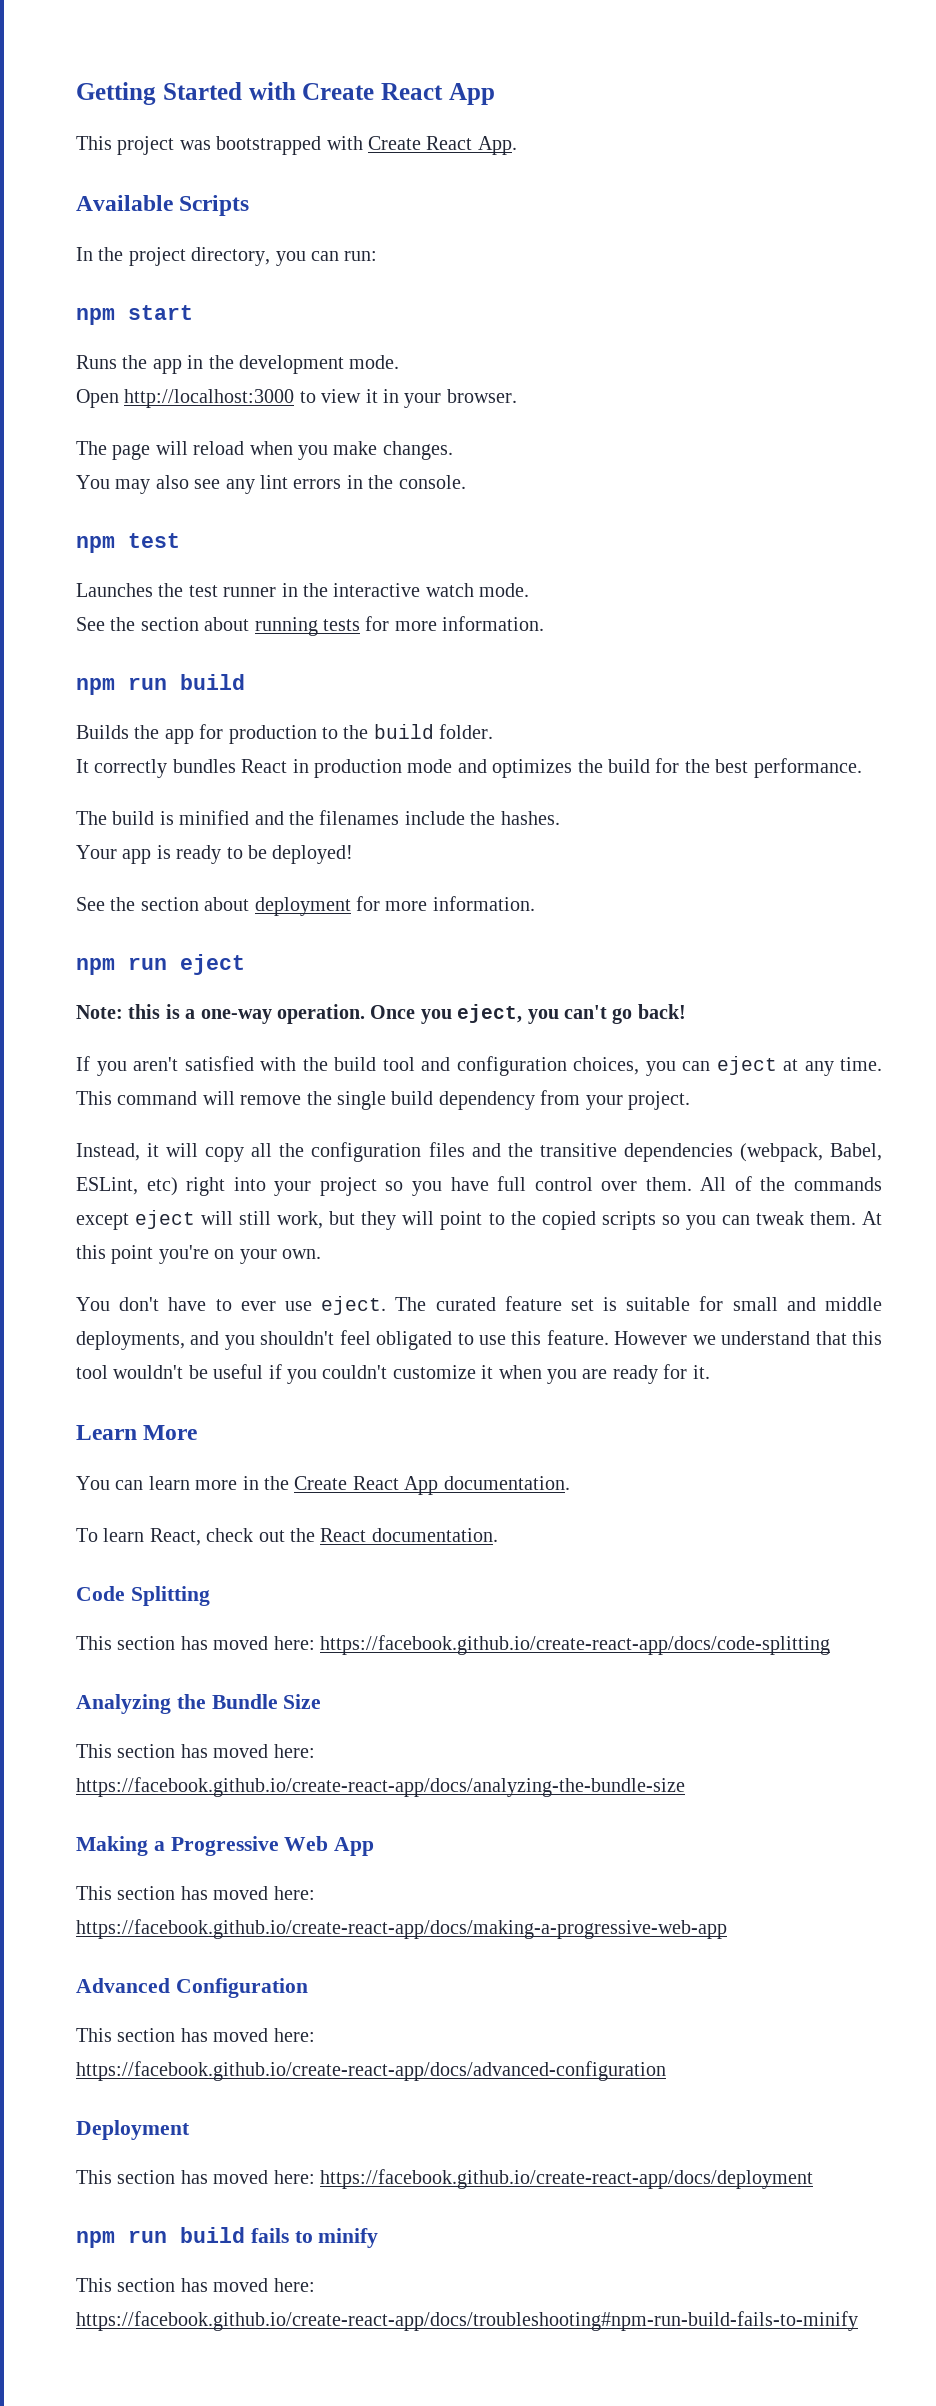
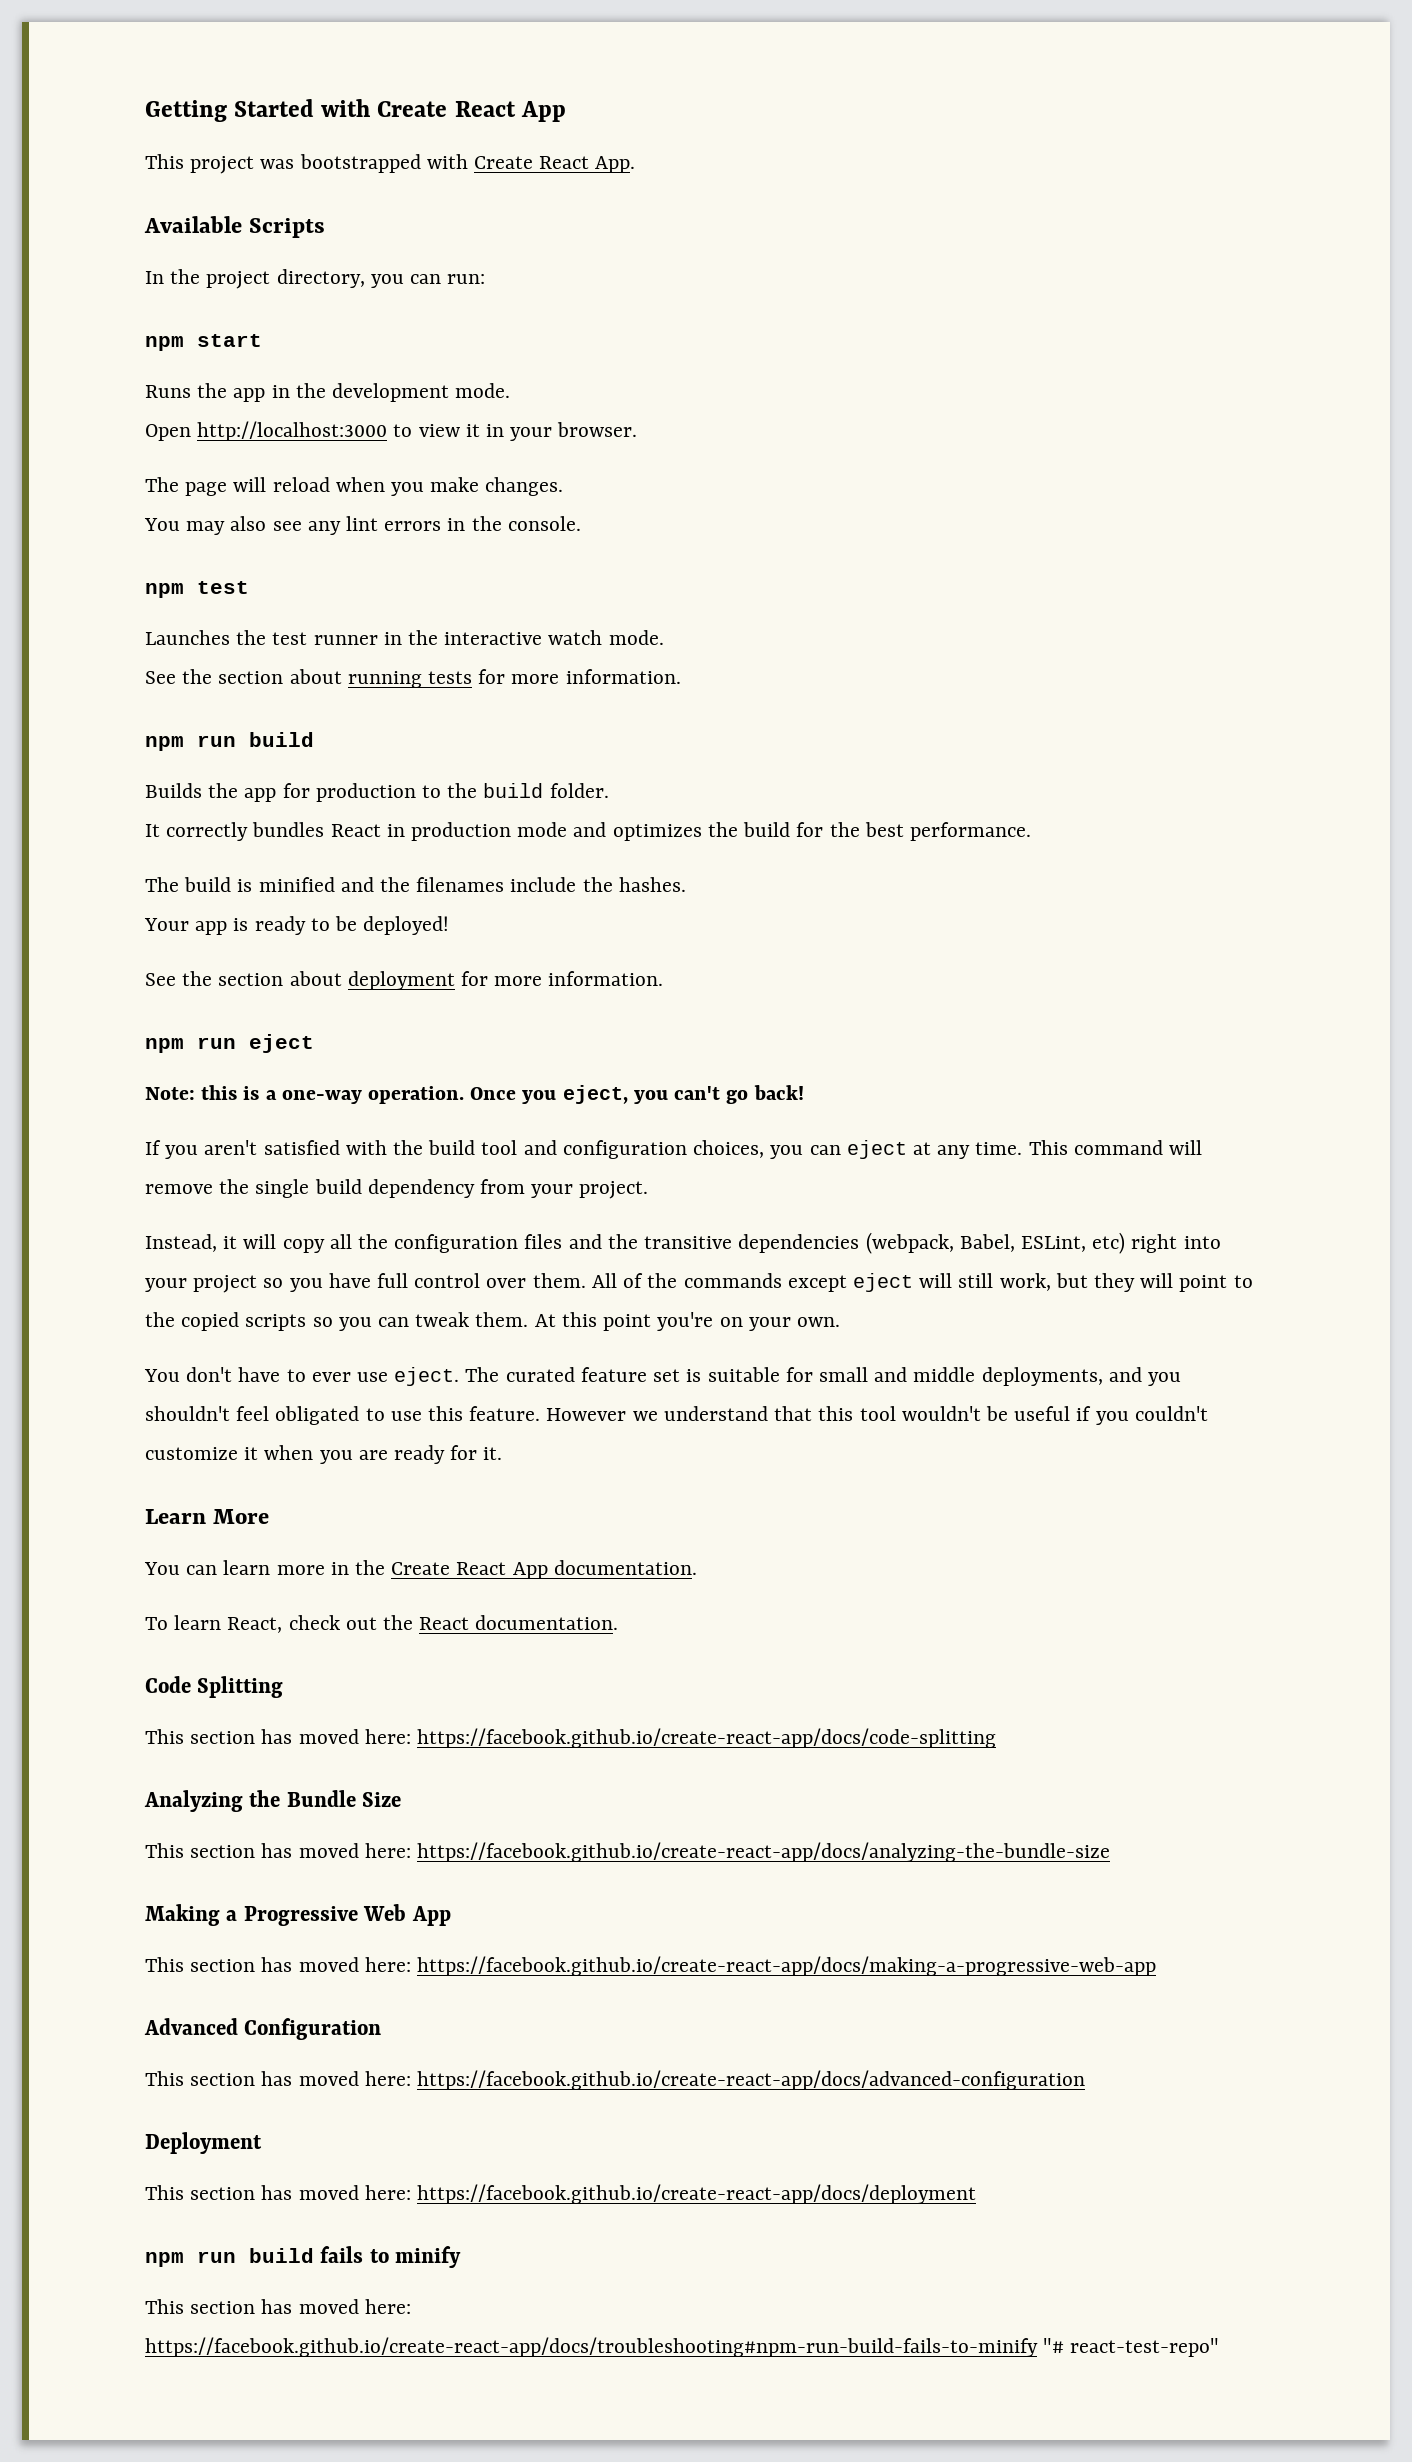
- This section has moved here: https://facebook.github.io/create-react-app/docs/troubleshooting#npm-run-build-fails-to-minify
+ This section has moved here: https://facebook.github.io/create-react-app/docs/troubleshooting#npm-run-build-fails-to-minify "# react-test-repo"

